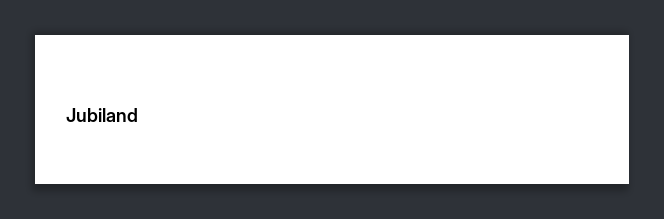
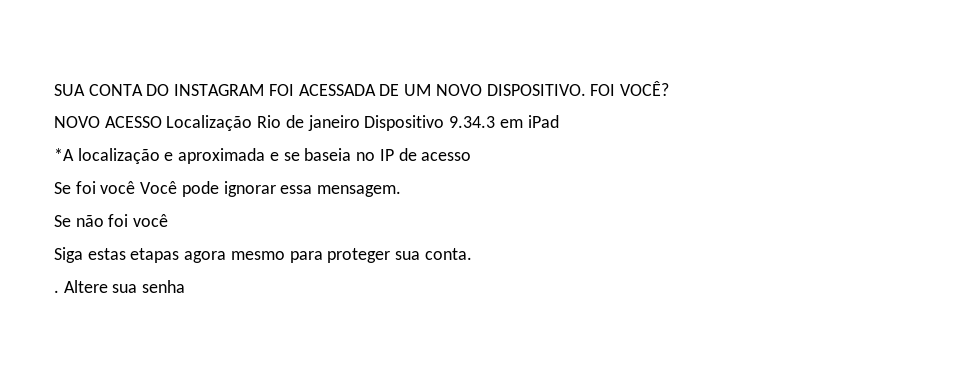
- Jubiland
+ SUA CONTA DO INSTAGRAM FOI ACESSADA DE UM NOVO DISPOSITIVO. FOI VOCÊ?
+ NOVO ACESSO Localização Rio de janeiro Dispositivo 9.34.3 em iPad
+ *A localização e aproximada e se baseia no IP de acesso
+ Se foi você Você pode ignorar essa mensagem.
+ Se não foi você
+ Siga estas etapas agora mesmo para proteger sua conta.
+ . Altere sua senha

